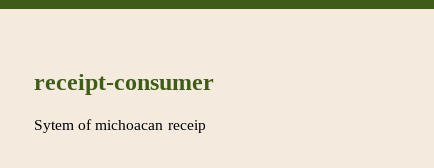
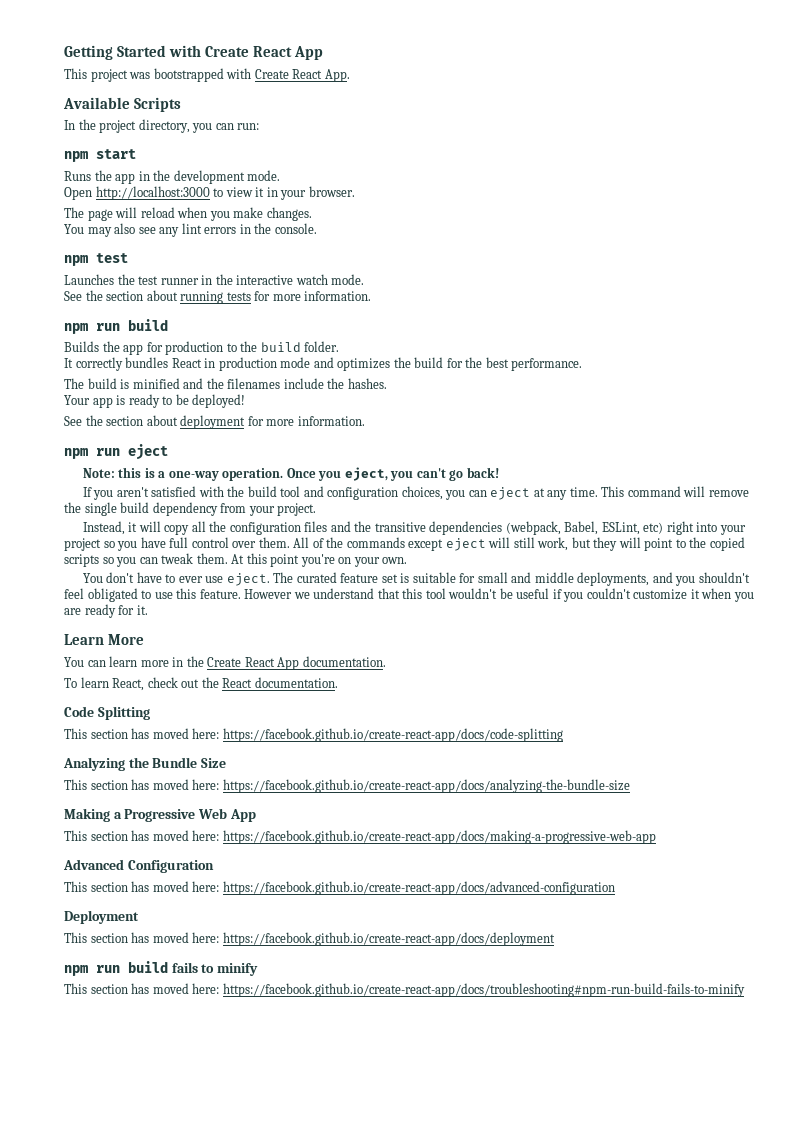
- receipt-consumer
- Sytem of michoacan receip
+ Getting Started with Create React App
+ This project was bootstrapped with Create React App.
+ Available Scripts
+ In the project directory, you can run:
+ npm start
+ Runs the app in the development mode.
+ Open http://localhost:3000 to view it in your browser.
+ The page will reload when you make changes.
+ You may also see any lint errors in the console.
+ npm test
+ Launches the test runner in the interactive watch mode.
+ See the section about running tests for more information.
+ npm run build
+ Builds the app for production to the build folder.
+ It correctly bundles React in production mode and optimizes the build for the best performance.
+ The build is minified and the filenames include the hashes.
+ Your app is ready to be deployed!
+ See the section about deployment for more information.
+ npm run eject
+ Note: this is a one-way operation. Once you eject, you can't go back!
+ If you aren't satisfied with the build tool and configuration choices, you can eject at any time. This command will remove the single build dependency from your project.
+ Instead, it will copy all the configuration files and the transitive dependencies (webpack, Babel, ESLint, etc) right into your project so you have full control over them. All of the commands except eject will still work, but they will point to the copied scripts so you can tweak them. At this point you're on your own.
+ You don't have to ever use eject. The curated feature set is suitable for small and middle deployments, and you shouldn't feel obligated to use this feature. However we understand that this tool wouldn't be useful if you couldn't customize it when you are ready for it.
+ Learn More
+ You can learn more in the Create React App documentation.
+ To learn React, check out the React documentation.
+ Code Splitting
+ This section has moved here: https://facebook.github.io/create-react-app/docs/code-splitting
+ Analyzing the Bundle Size
+ This section has moved here: https://facebook.github.io/create-react-app/docs/analyzing-the-bundle-size
+ Making a Progressive Web App
+ This section has moved here: https://facebook.github.io/create-react-app/docs/making-a-progressive-web-app
+ Advanced Configuration
+ This section has moved here: https://facebook.github.io/create-react-app/docs/advanced-configuration
+ Deployment
+ This section has moved here: https://facebook.github.io/create-react-app/docs/deployment
+ npm run build fails to minify
+ This section has moved here: https://facebook.github.io/create-react-app/docs/troubleshooting#npm-run-build-fails-to-minify

